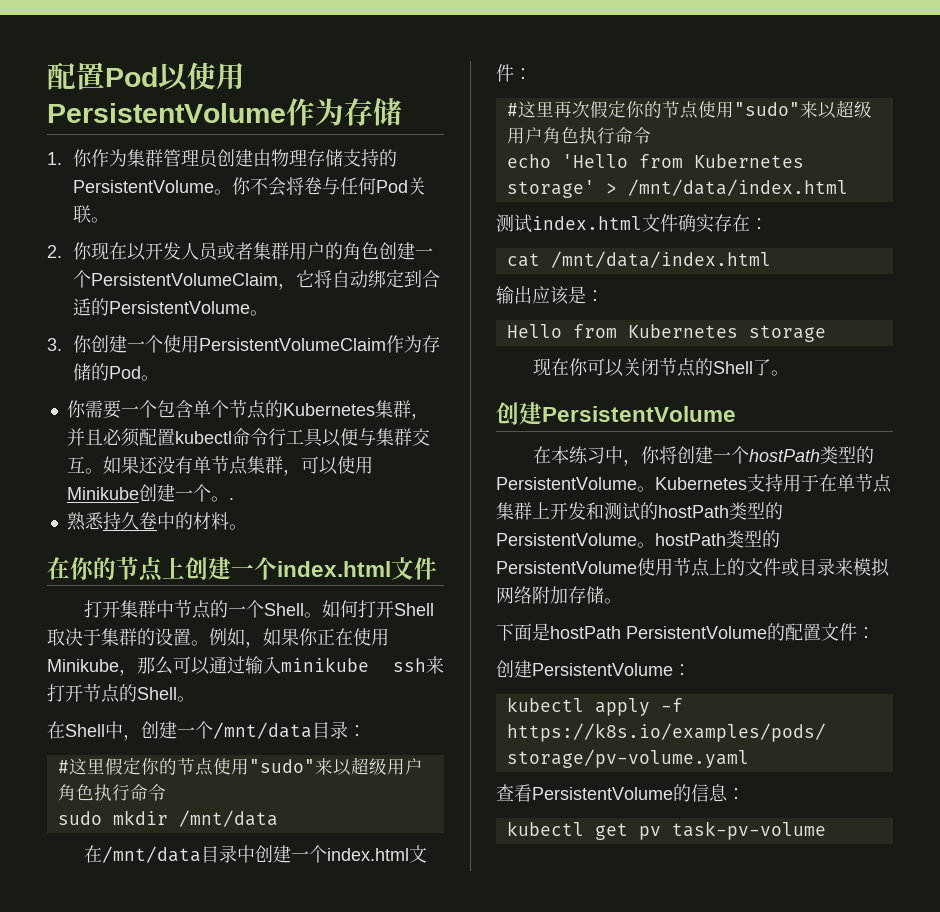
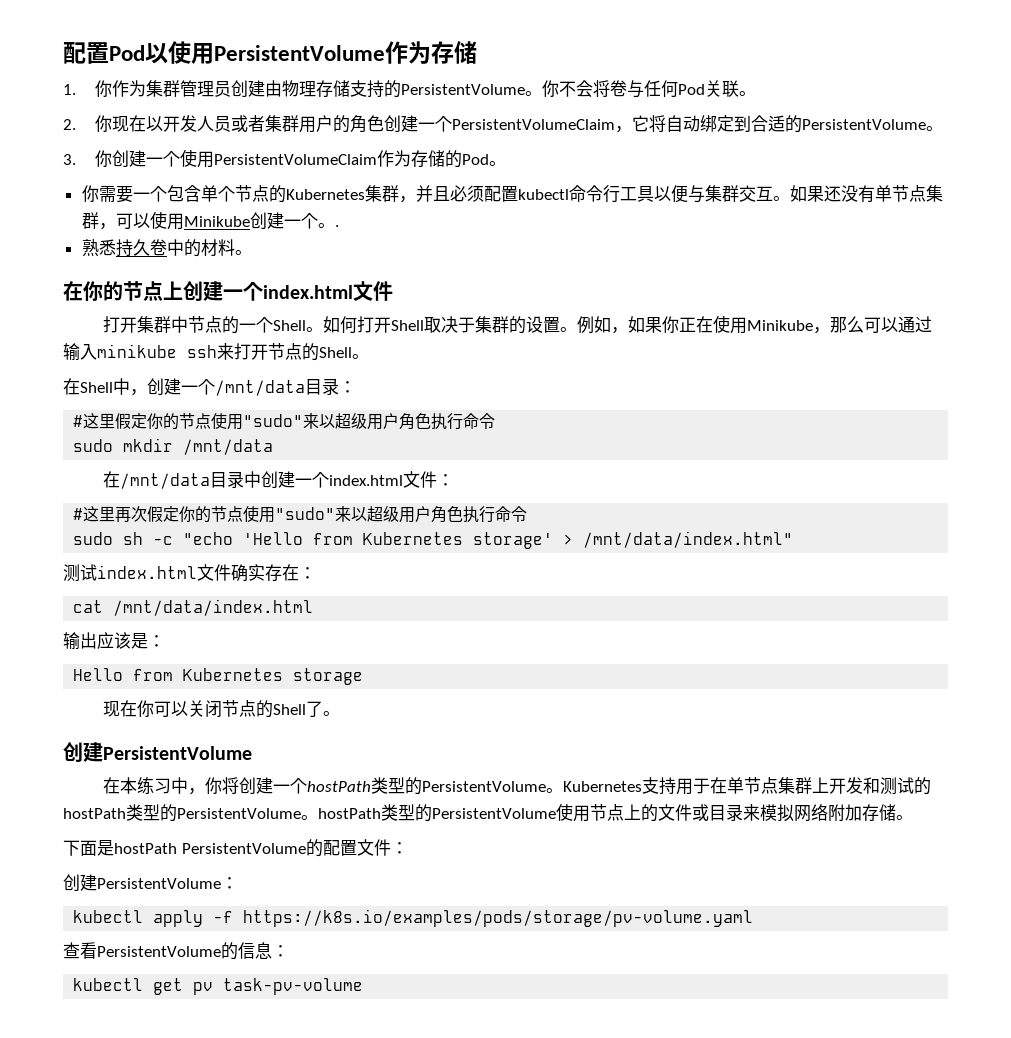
- echo 'Hello from Kubernetes storage' > /mnt/data/index.html
+ sudo sh -c "echo 'Hello from Kubernetes storage' > /mnt/data/index.html"

